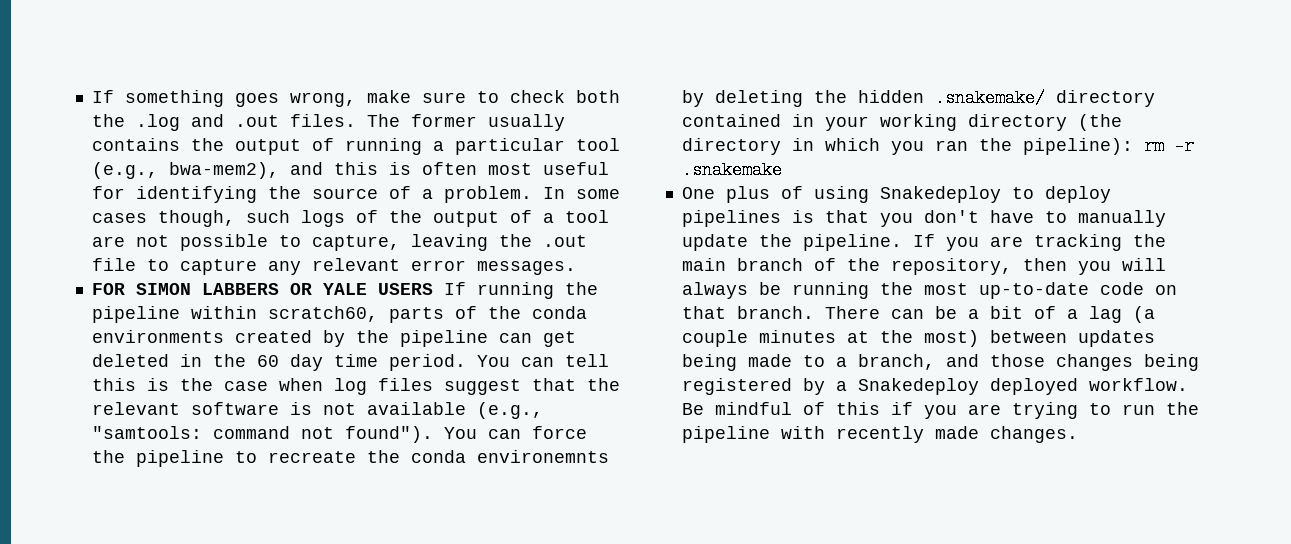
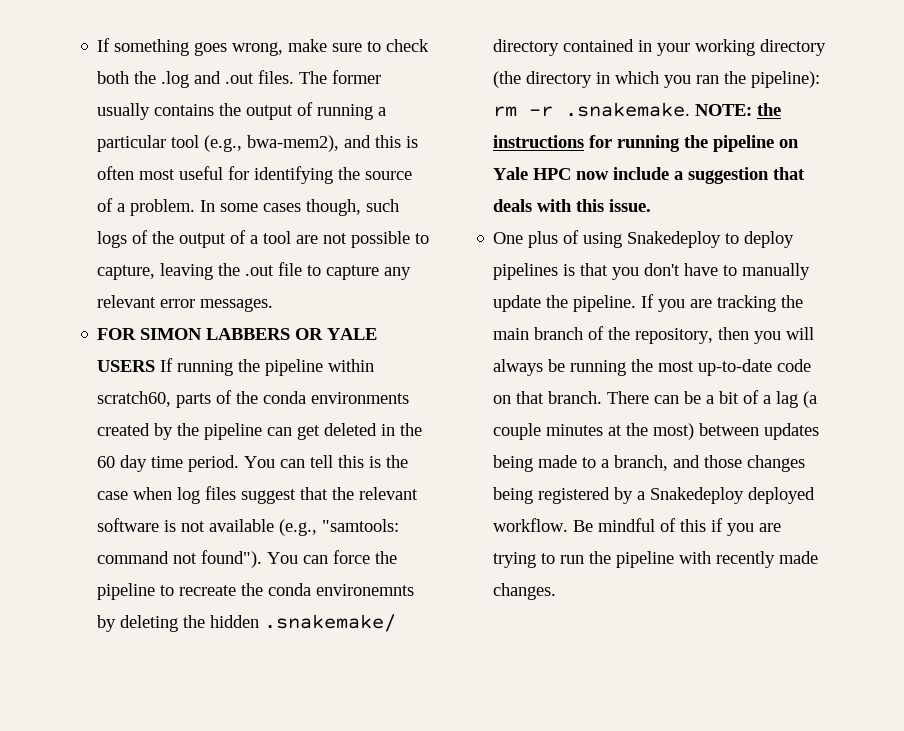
- You can force the pipeline to recreate the conda environemnts by deleting the hidden .snakemake/ directory contained in your working directory (the directory in which you ran the pipeline): rm -r .snakemake
+ You can force the pipeline to recreate the conda environemnts by deleting the hidden .snakemake/ directory contained in your working directory (the directory in which you ran the pipeline): rm -r .snakemake. NOTE: the instructions for running the pipeline on Yale HPC now include a suggestion that deals with this issue.

